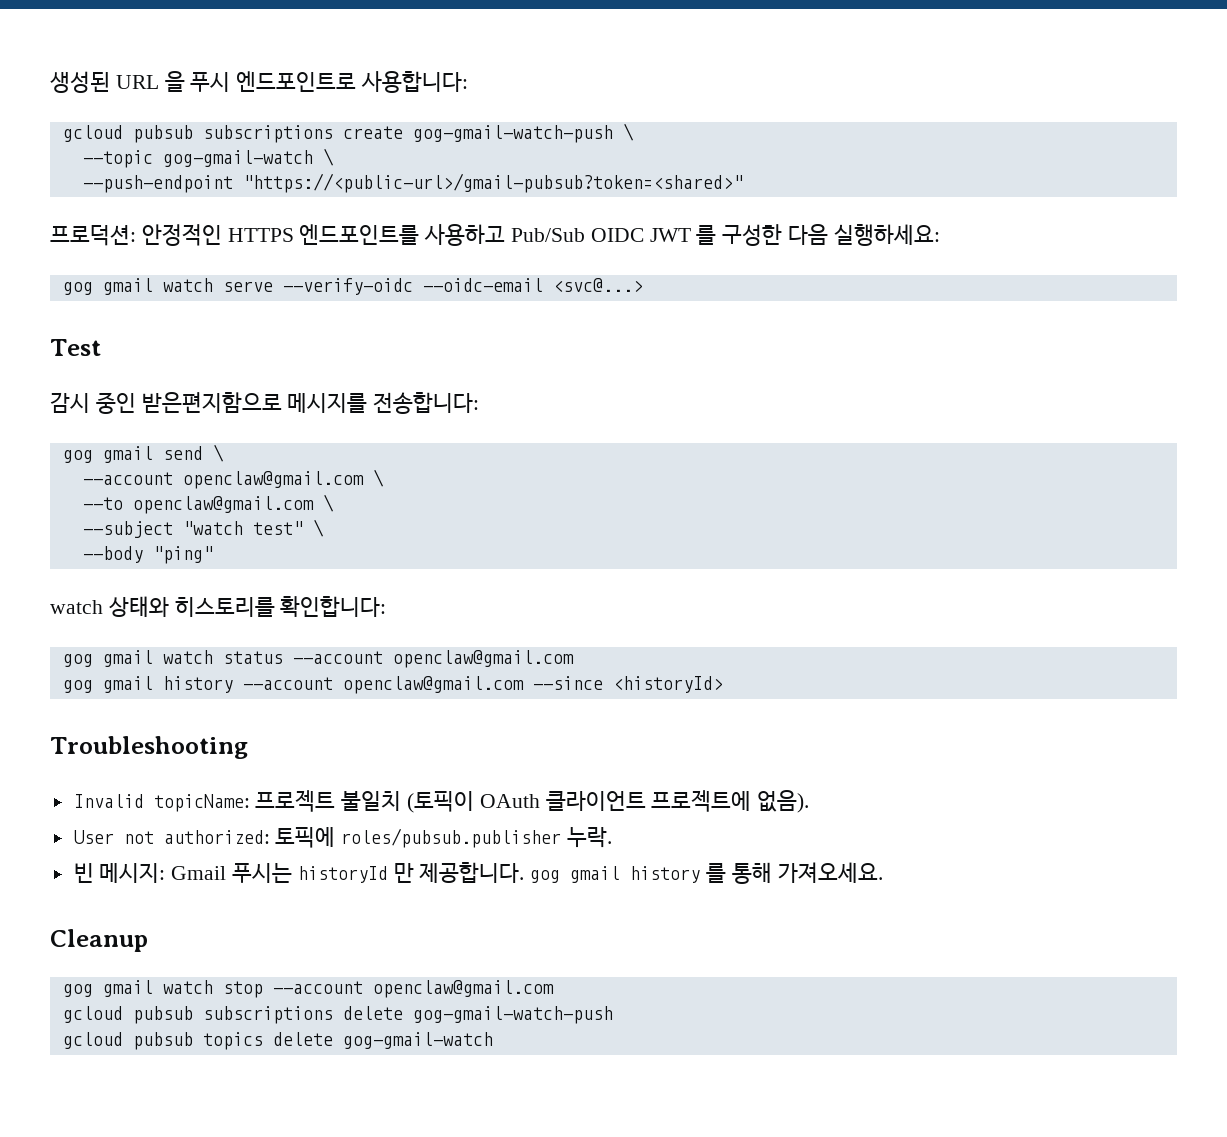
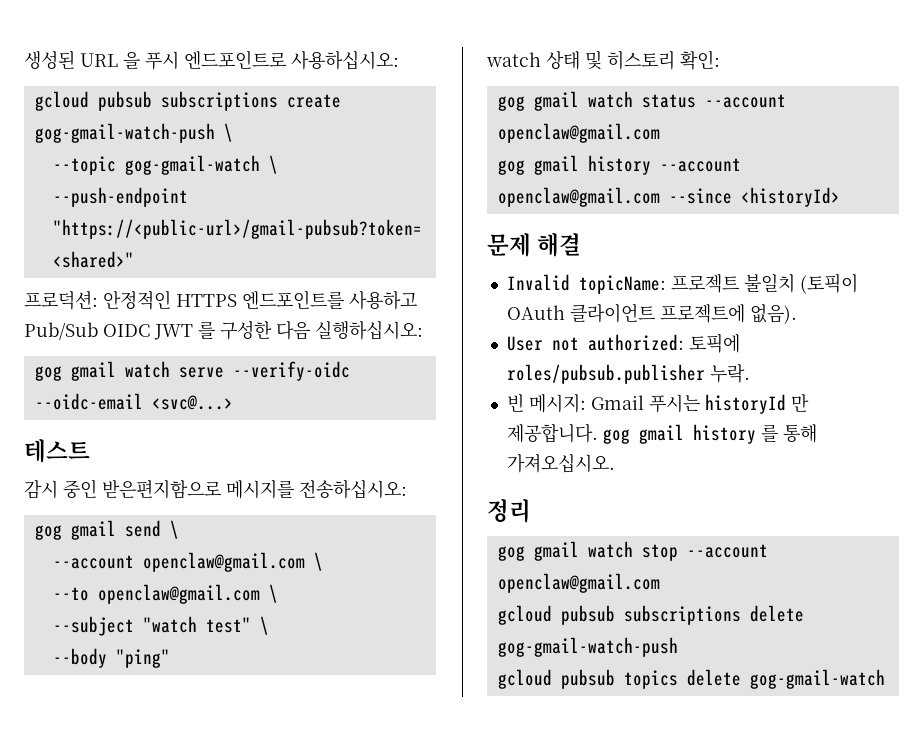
- 생성된 URL 을 푸시 엔드포인트로 사용합니다:
+ 생성된 URL 을 푸시 엔드포인트로 사용하십시오:
- 프로덕션: 안정적인 HTTPS 엔드포인트를 사용하고 Pub/Sub OIDC JWT 를 구성한 다음 실행하세요:
+ 프로덕션: 안정적인 HTTPS 엔드포인트를 사용하고 Pub/Sub OIDC JWT 를 구성한 다음 실행하십시오:
- Test
+ 테스트
- 감시 중인 받은편지함으로 메시지를 전송합니다:
+ 감시 중인 받은편지함으로 메시지를 전송하십시오:
- watch 상태와 히스토리를 확인합니다:
+ watch 상태 및 히스토리 확인:
- Troubleshooting
+ 문제 해결
- 빈 메시지: Gmail 푸시는 historyId 만 제공합니다. gog gmail history 를 통해 가져오세요.
- Cleanup
+ 빈 메시지: Gmail 푸시는 historyId 만 제공합니다. gog gmail history 를 통해 가져오십시오.
+ 정리

